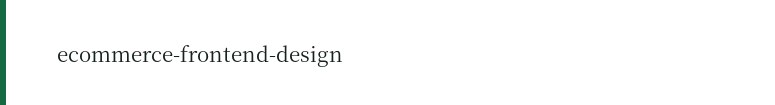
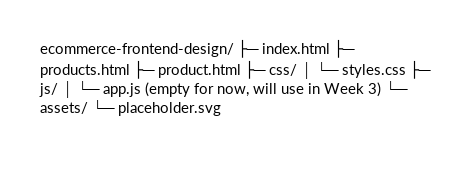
- ecommerce-frontend-design
+ ecommerce-frontend-design/ ├─ index.html ├─ products.html ├─ product.html ├─ css/ │ └─ styles.css ├─ js/ │ └─ app.js (empty for now, will use in Week 3) └─ assets/ └─ placeholder.svg

